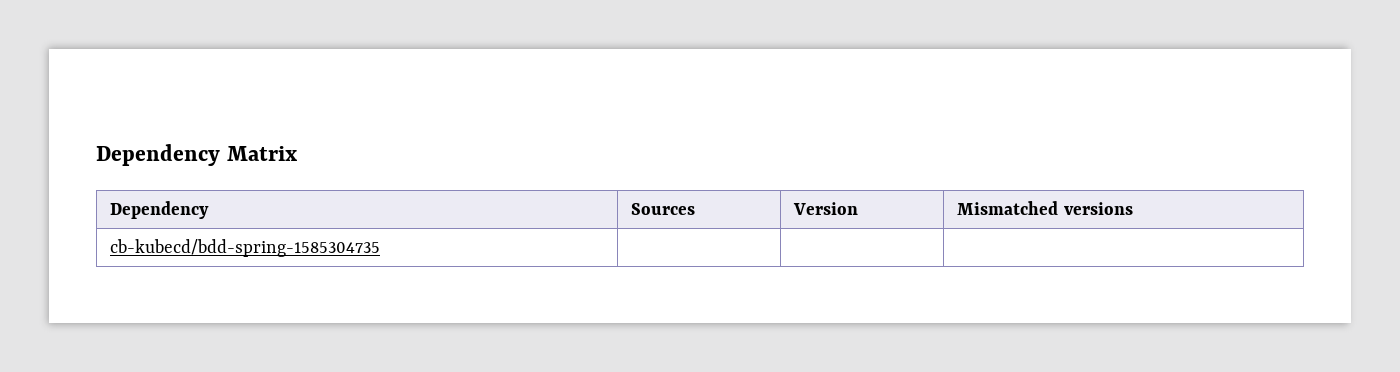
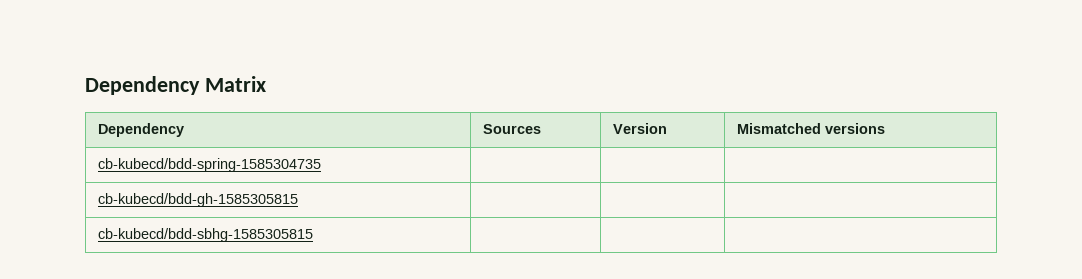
+ cb-kubecd/bdd-gh-1585305815 | | |
+ cb-kubecd/bdd-sbhg-1585305815 | | |

